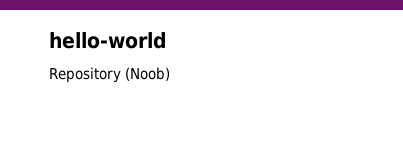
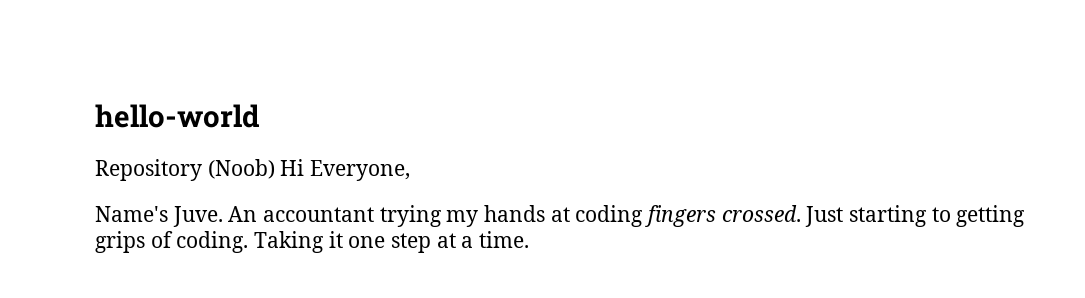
- Repository (Noob)
+ Repository (Noob) Hi Everyone,
+ Name's Juve. An accountant trying my hands at coding fingers crossed. Just starting to getting grips of coding. Taking it one step at a time.

